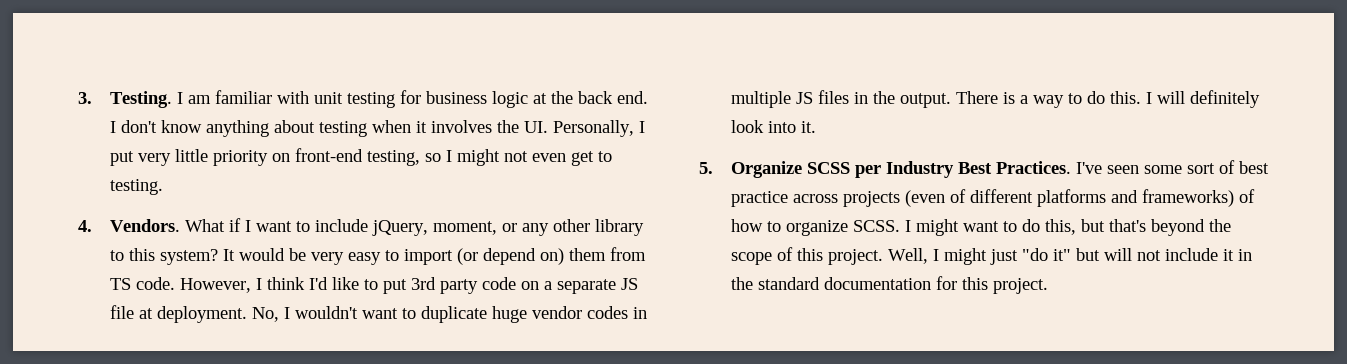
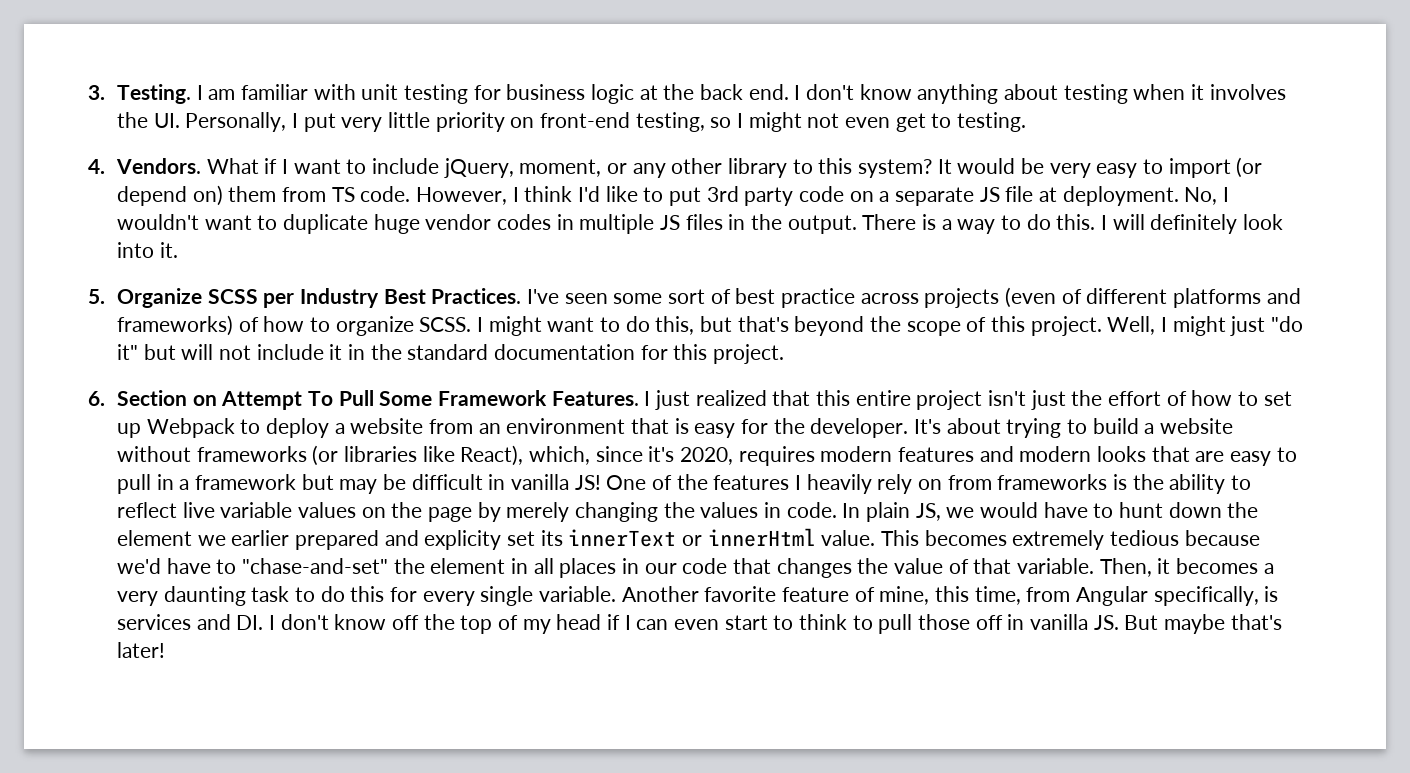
+ 6. Section on Attempt To Pull Some Framework Features. I just realized that this entire project isn't just the effort of how to set up Webpack to deploy a website from an environment that is easy for the developer. It's about trying to build a website without frameworks (or libraries like React), which, since it's 2020, requires modern features and modern looks that are easy to pull in a framework but may be difficult in vanilla JS! One of the features I heavily rely on from frameworks is the ability to reflect live variable values on the page by merely changing the values in code. In plain JS, we would have to hunt down the element we earlier prepared and explicity set its innerText or innerHtml value. This becomes extremely tedious because we'd have to "chase-and-set" the element in all places in our code that changes the value of that variable. Then, it becomes a very daunting task to do this for every single variable. Another favorite feature of mine, this time, from Angular specifically, is services and DI. I don't know off the top of my head if I can even start to think to pull those off in vanilla JS. But maybe that's later!

